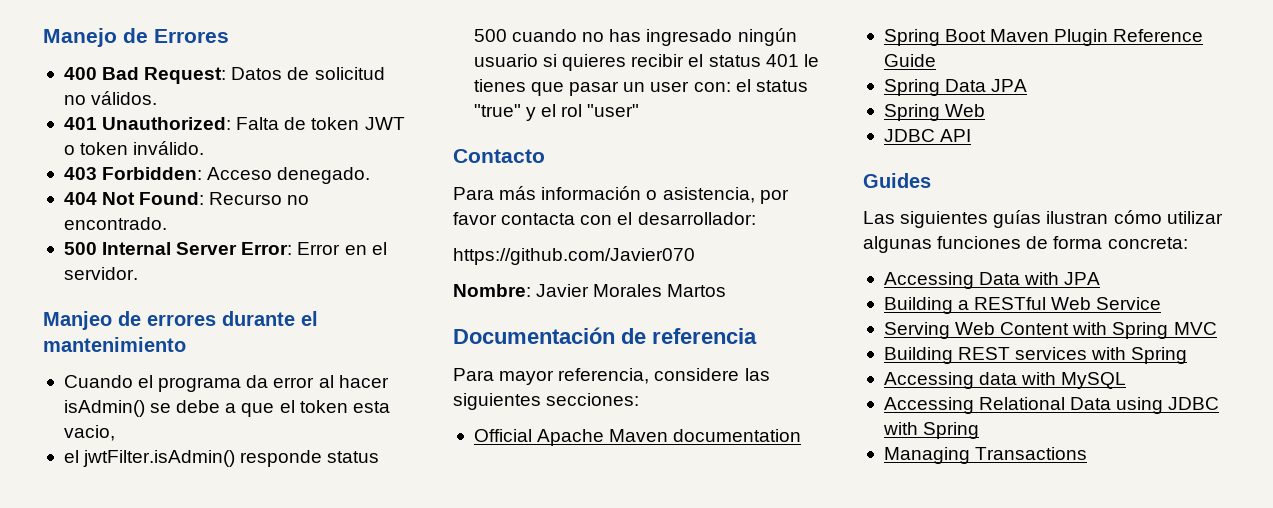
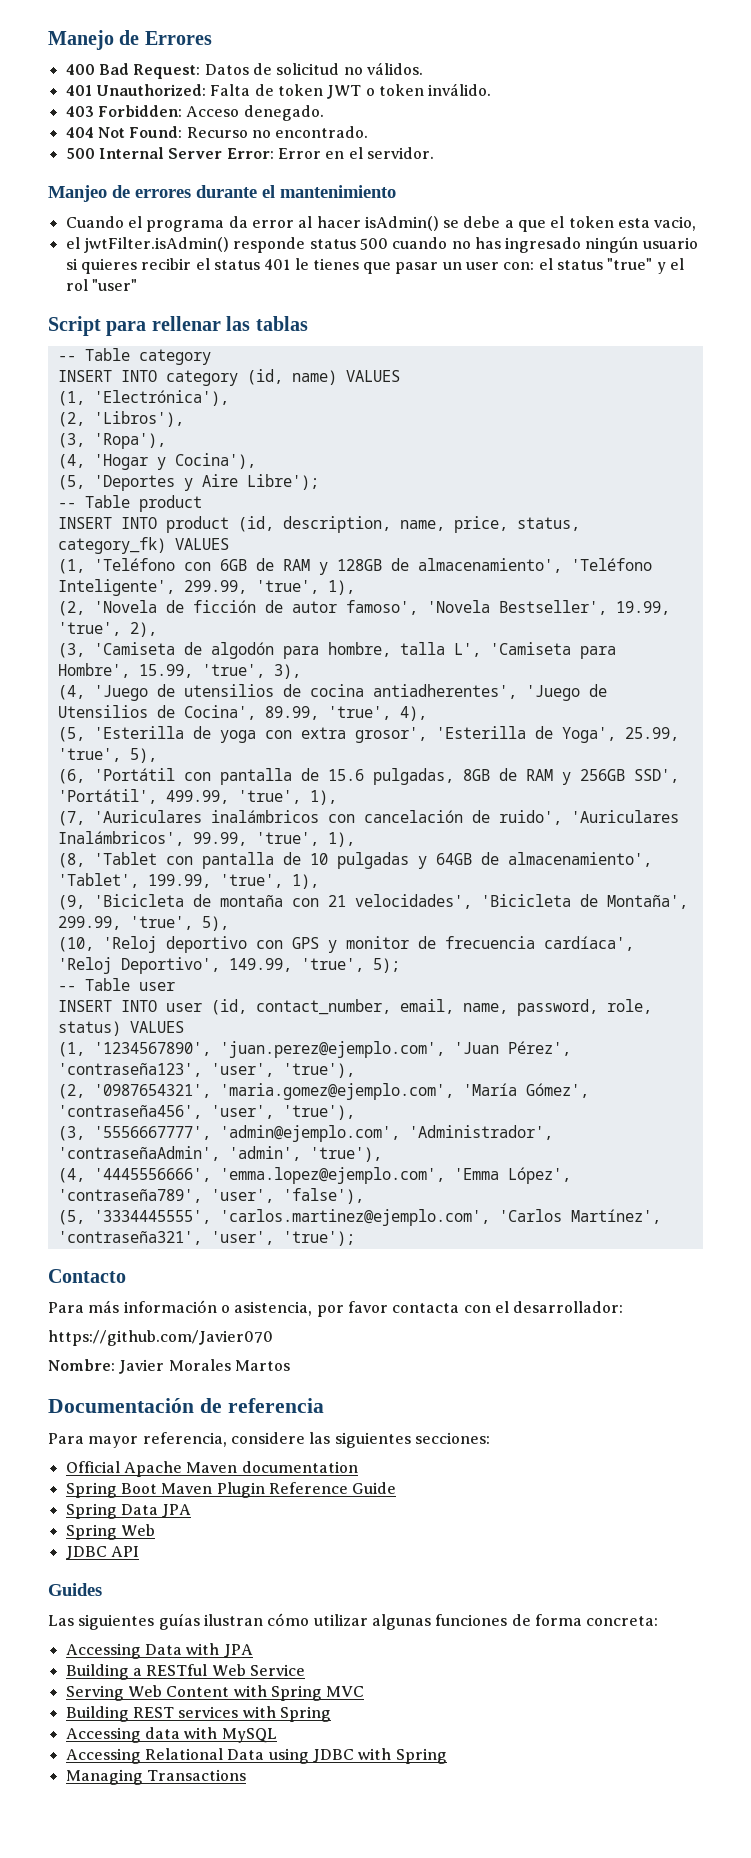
+ Script para rellenar las tablas
+ -- Table category
+ INSERT INTO category (id, name) VALUES
+ (1, 'Electrónica'),
+ (2, 'Libros'),
+ (3, 'Ropa'),
+ (4, 'Hogar y Cocina'),
+ (5, 'Deportes y Aire Libre');
+ -- Table product
+ INSERT INTO product (id, description, name, price, status, category_fk) VALUES
+ (1, 'Teléfono con 6GB de RAM y 128GB de almacenamiento', 'Teléfono Inteligente', 299.99, 'true', 1),
+ (2, 'Novela de ficción de autor famoso', 'Novela Bestseller', 19.99, 'true', 2),
+ (3, 'Camiseta de algodón para hombre, talla L', 'Camiseta para Hombre', 15.99, 'true', 3),
+ (4, 'Juego de utensilios de cocina antiadherentes', 'Juego de Utensilios de Cocina', 89.99, 'true', 4),
+ (5, 'Esterilla de yoga con extra grosor', 'Esterilla de Yoga', 25.99, 'true', 5),
+ (6, 'Portátil con pantalla de 15.6 pulgadas, 8GB de RAM y 256GB SSD', 'Portátil', 499.99, 'true', 1),
+ (7, 'Auriculares inalámbricos con cancelación de ruido', 'Auriculares Inalámbricos', 99.99, 'true', 1),
+ (8, 'Tablet con pantalla de 10 pulgadas y 64GB de almacenamiento', 'Tablet', 199.99, 'true', 1),
+ (9, 'Bicicleta de montaña con 21 velocidades', 'Bicicleta de Montaña', 299.99, 'true', 5),
+ (10, 'Reloj deportivo con GPS y monitor de frecuencia cardíaca', 'Reloj Deportivo', 149.99, 'true', 5);
+ -- Table user
+ INSERT INTO user (id, contact_number, email, name, password, role, status) VALUES
+ (1, '1234567890', 'juan.perez@ejemplo.com', 'Juan Pérez', 'contraseña123', 'user', 'true'),
+ (2, '0987654321', 'maria.gomez@ejemplo.com', 'María Gómez', 'contraseña456', 'user', 'true'),
+ (3, '5556667777', 'admin@ejemplo.com', 'Administrador', 'contraseñaAdmin', 'admin', 'true'),
+ (4, '4445556666', 'emma.lopez@ejemplo.com', 'Emma López', 'contraseña789', 'user', 'false'),
+ (5, '3334445555', 'carlos.martinez@ejemplo.com', 'Carlos Martínez', 'contraseña321', 'user', 'true');

